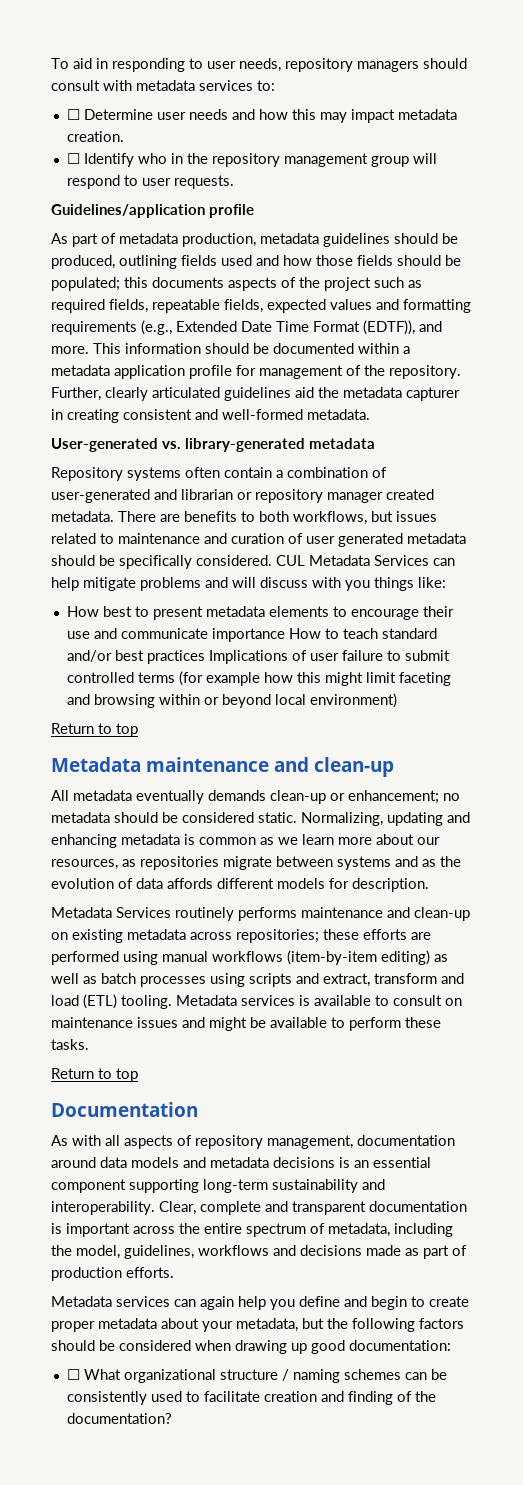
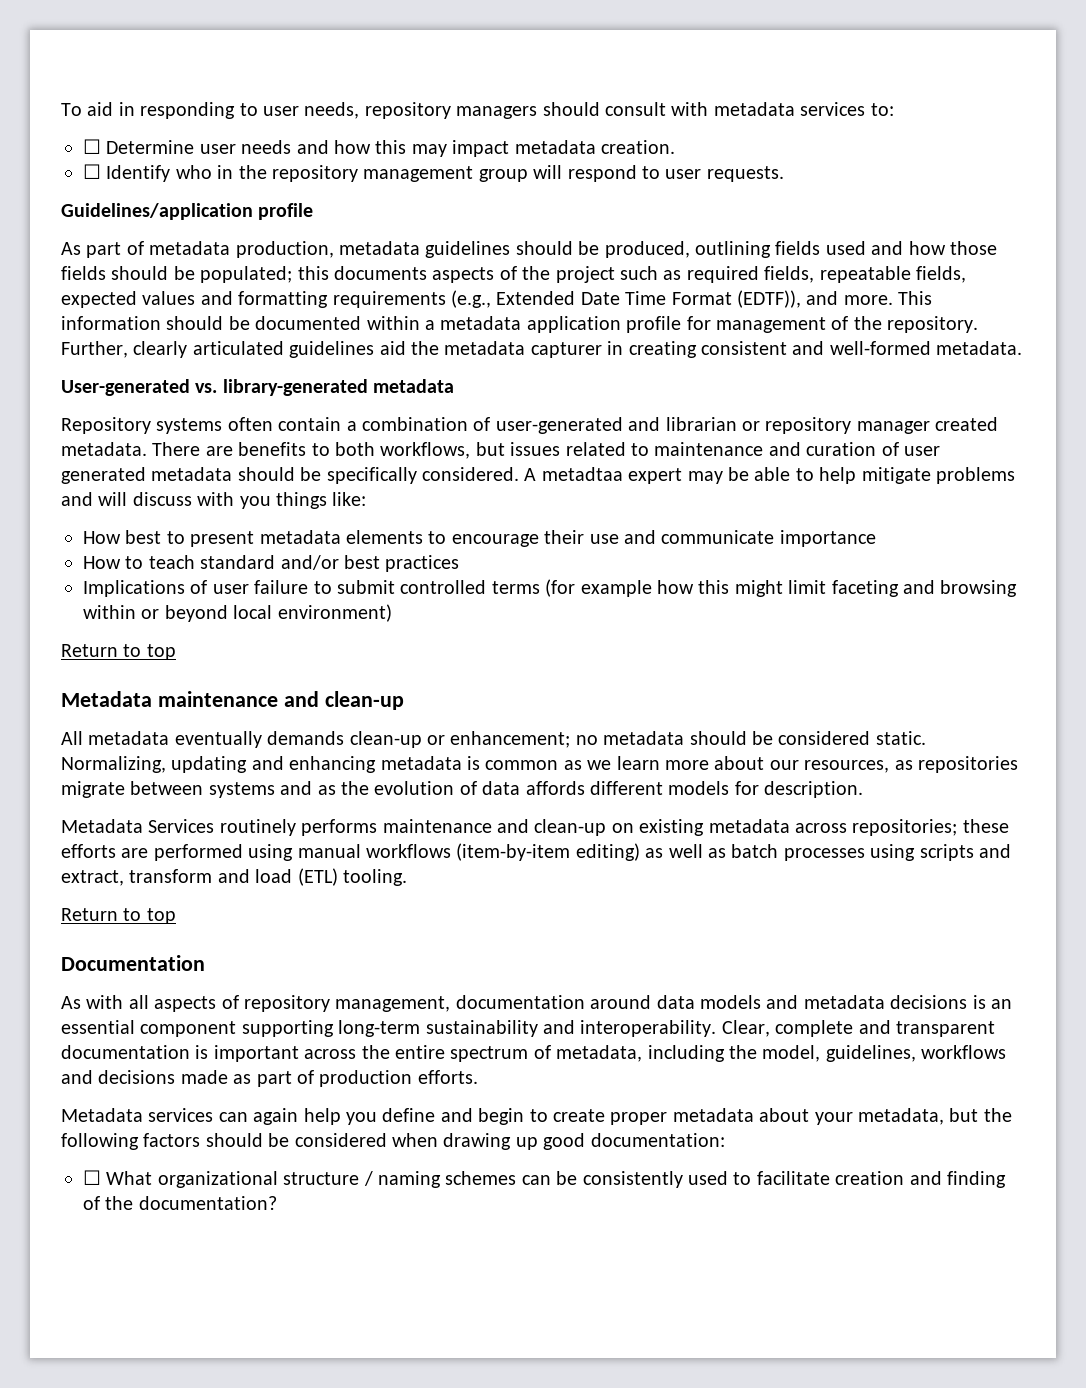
- CUL Metadata Services can help mitigate problems and will discuss with you things like:
+ A metadtaa expert may be able to help mitigate problems and will discuss with you things like:
- How best to present metadata elements to encourage their use and communicate importance How to teach standard and/or best practices Implications of user failure to submit controlled terms (for example how this might limit faceting and browsing within or beyond local environment)
+ How best to present metadata elements to encourage their use and communicate importance
+ How to teach standard and/or best practices
+ Implications of user failure to submit controlled terms (for example how this might limit faceting and browsing within or beyond local environment)
- Metadata services is available to consult on maintenance issues and might be available to perform these tasks.

